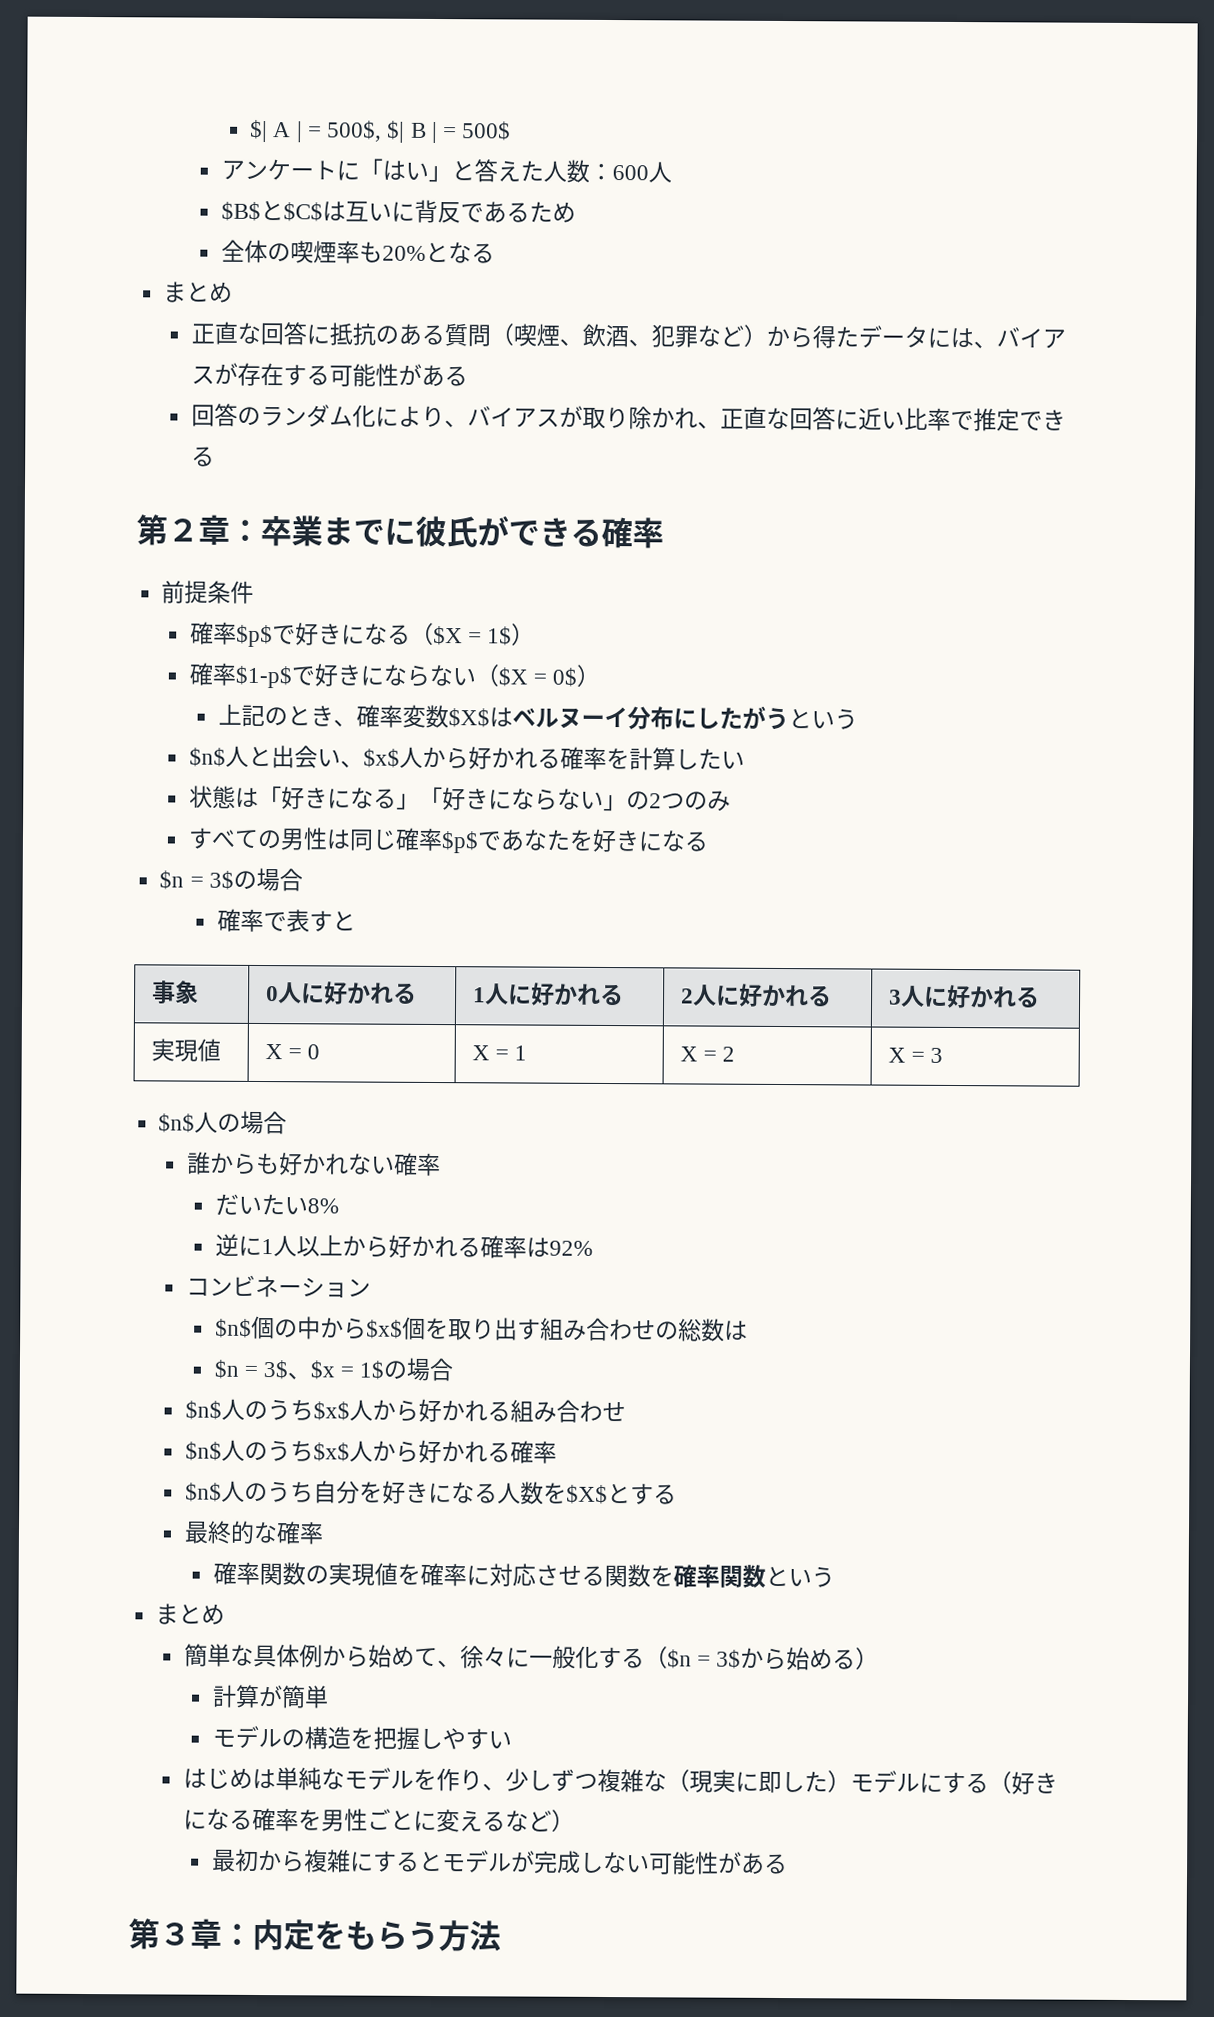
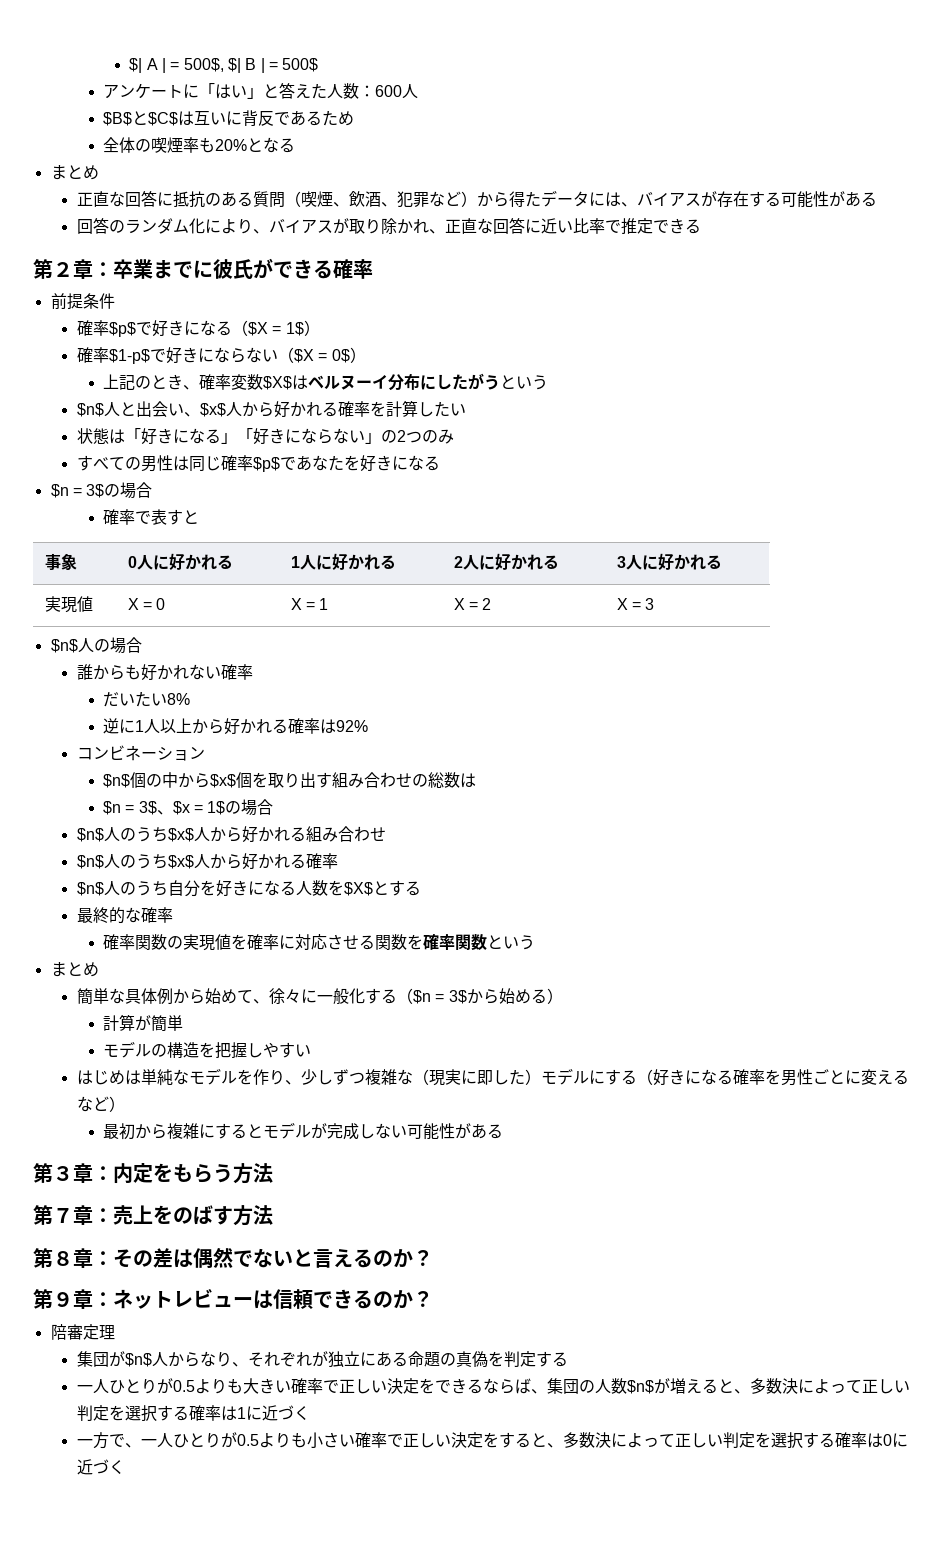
+ 第７章：売上をのばす方法
+ 第８章：その差は偶然でないと言えるのか？
+ 第９章：ネットレビューは信頼できるのか？
+ 陪審定理
+ 集団が$n$人からなり、それぞれが独立にある命題の真偽を判定する
+ 一人ひとりが0.5よりも大きい確率で正しい決定をできるならば、集団の人数$n$が増えると、多数決によって正しい判定を選択する確率は1に近づく
+ 一方で、一人ひとりが0.5よりも小さい確率で正しい決定をすると、多数決によって正しい判定を選択する確率は0に近づく

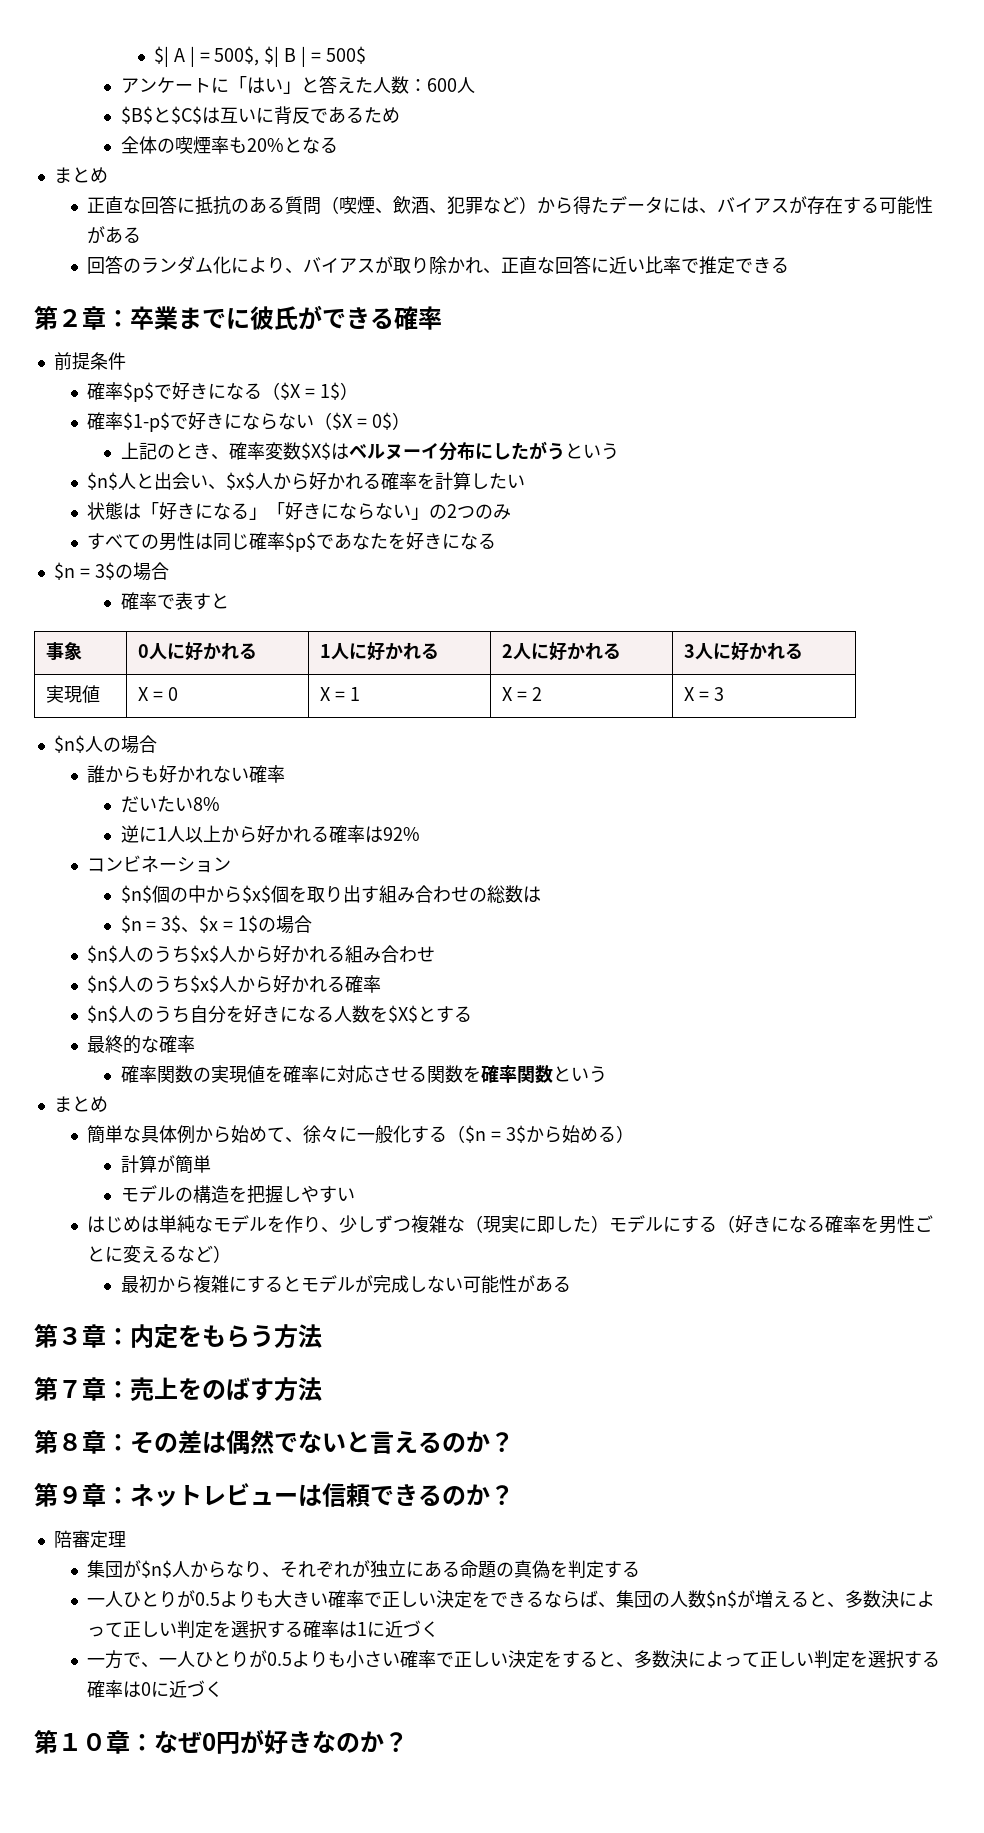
+ 第１０章：なぜ0円が好きなのか？

